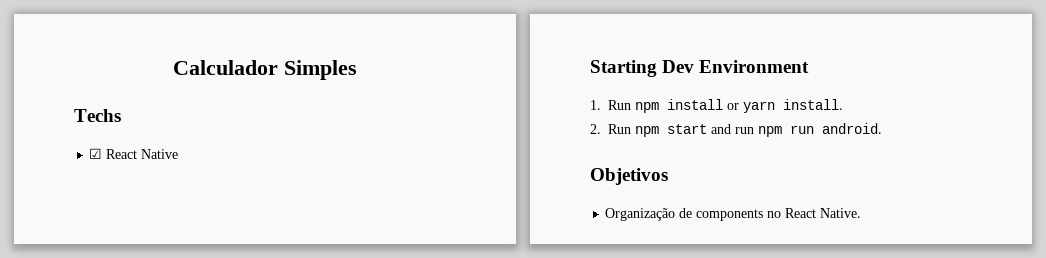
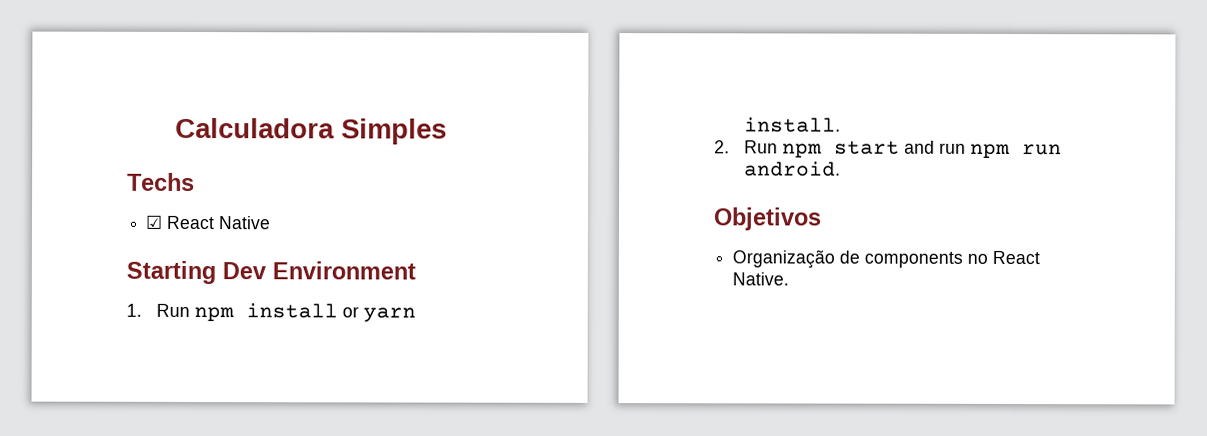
- Calculador Simples
+ Calculadora Simples

